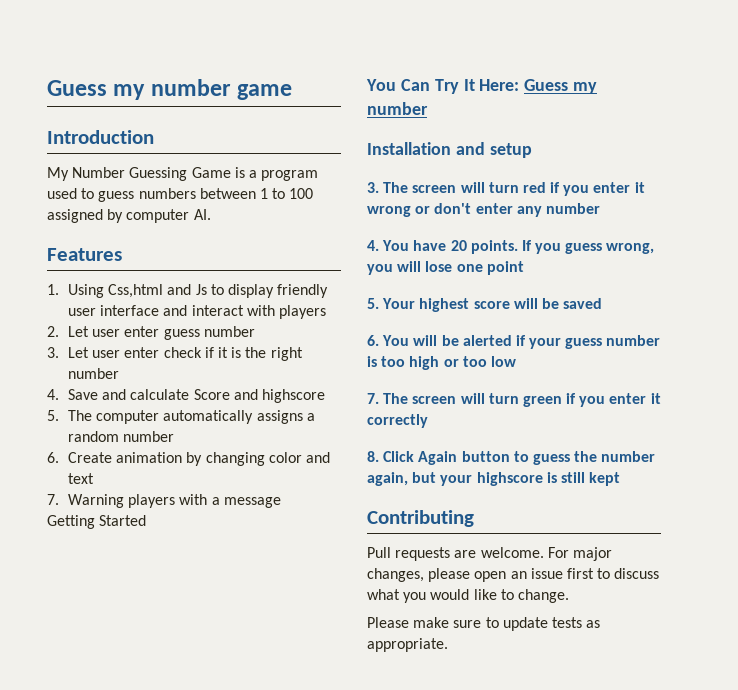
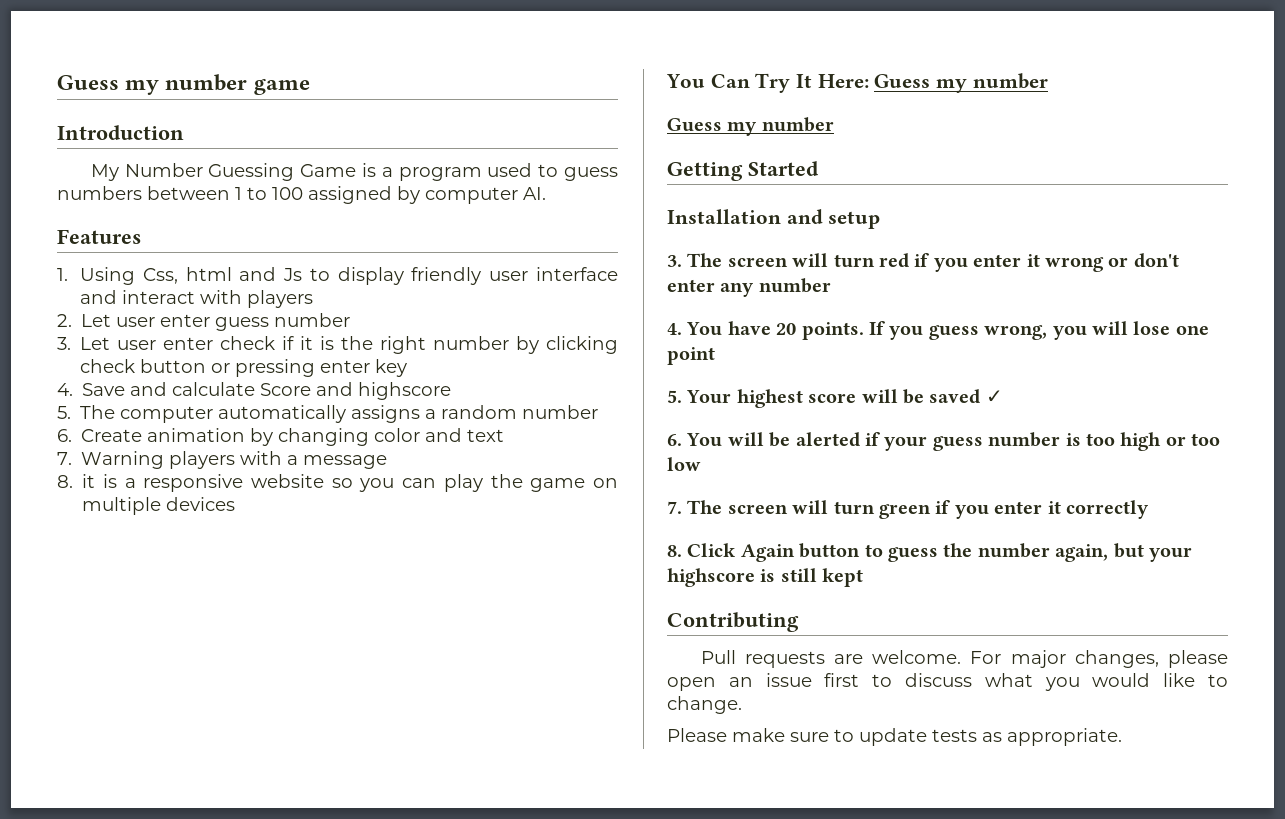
- 1. Using Css,html and Js to display friendly user interface and interact with players
+ 1. Using Css, html and Js to display friendly user interface and interact with players
- 3. Let user enter check if it is the right number
+ 3. Let user enter check if it is the right number by clicking check button or pressing enter key
- Getting Started
+ 8. it is a responsive website so you can play the game on multiple devices
  You Can Try It Here: Guess my number
+ Guess my number
+ Getting Started
- 5. Your highest score will be saved
+ 5. Your highest score will be saved ✓

